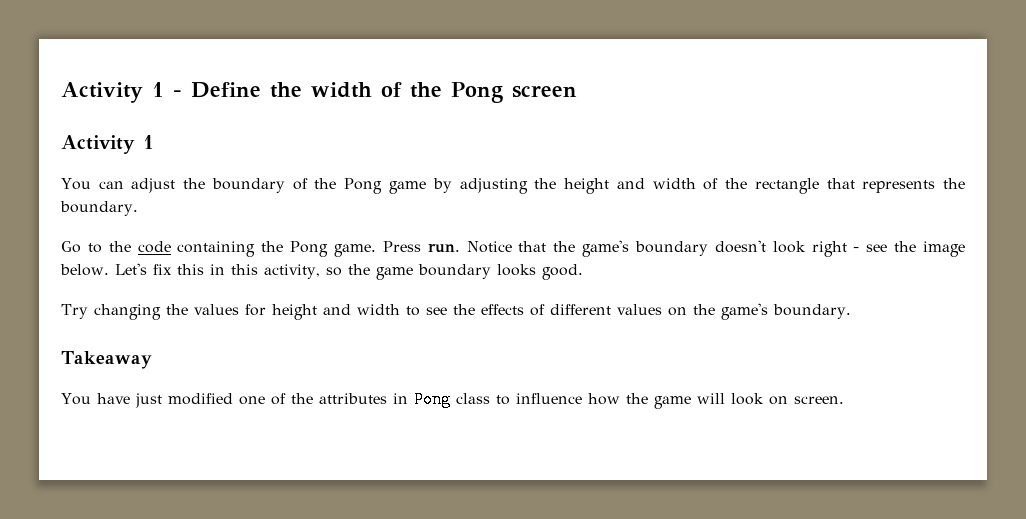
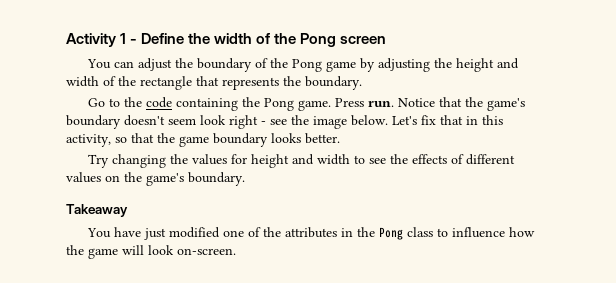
  Activity 1 - Define the width of the Pong screen
- Activity 1
- Notice that the game's boundary doesn't look right - see the image below.
+ Notice that the game's boundary doesn't seem look right - see the image below.
- Let's fix this in this activity, so the game boundary looks good.
+ Let's fix that in this activity, so that the game boundary looks better.
- You have just modified one of the attributes in Pong class to influence how the game will look on screen.
+ You have just modified one of the attributes in the Pong class to influence how the game will look on-screen.

